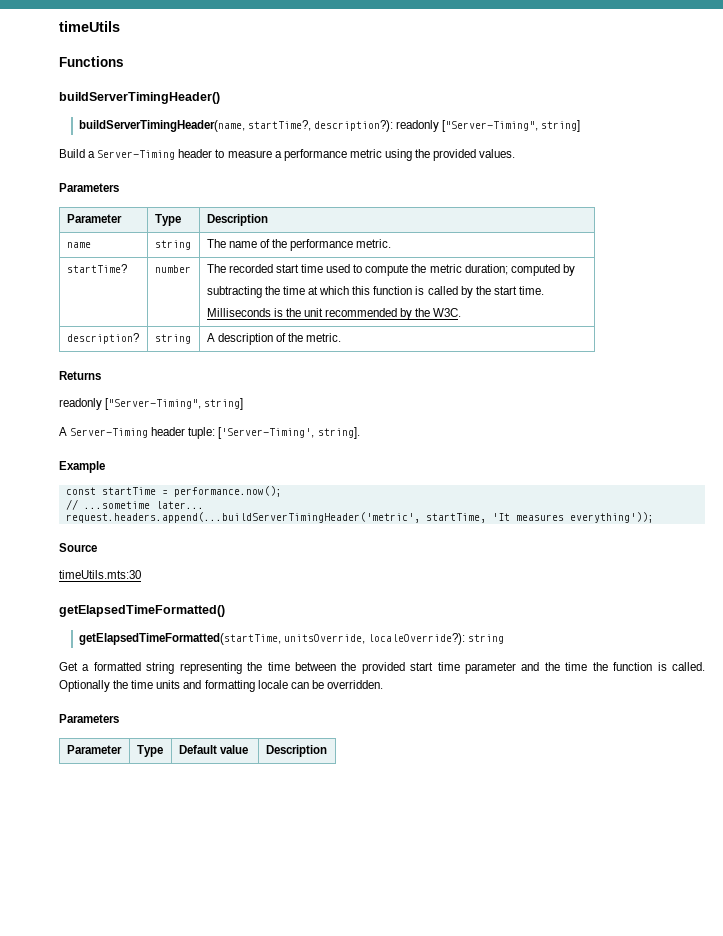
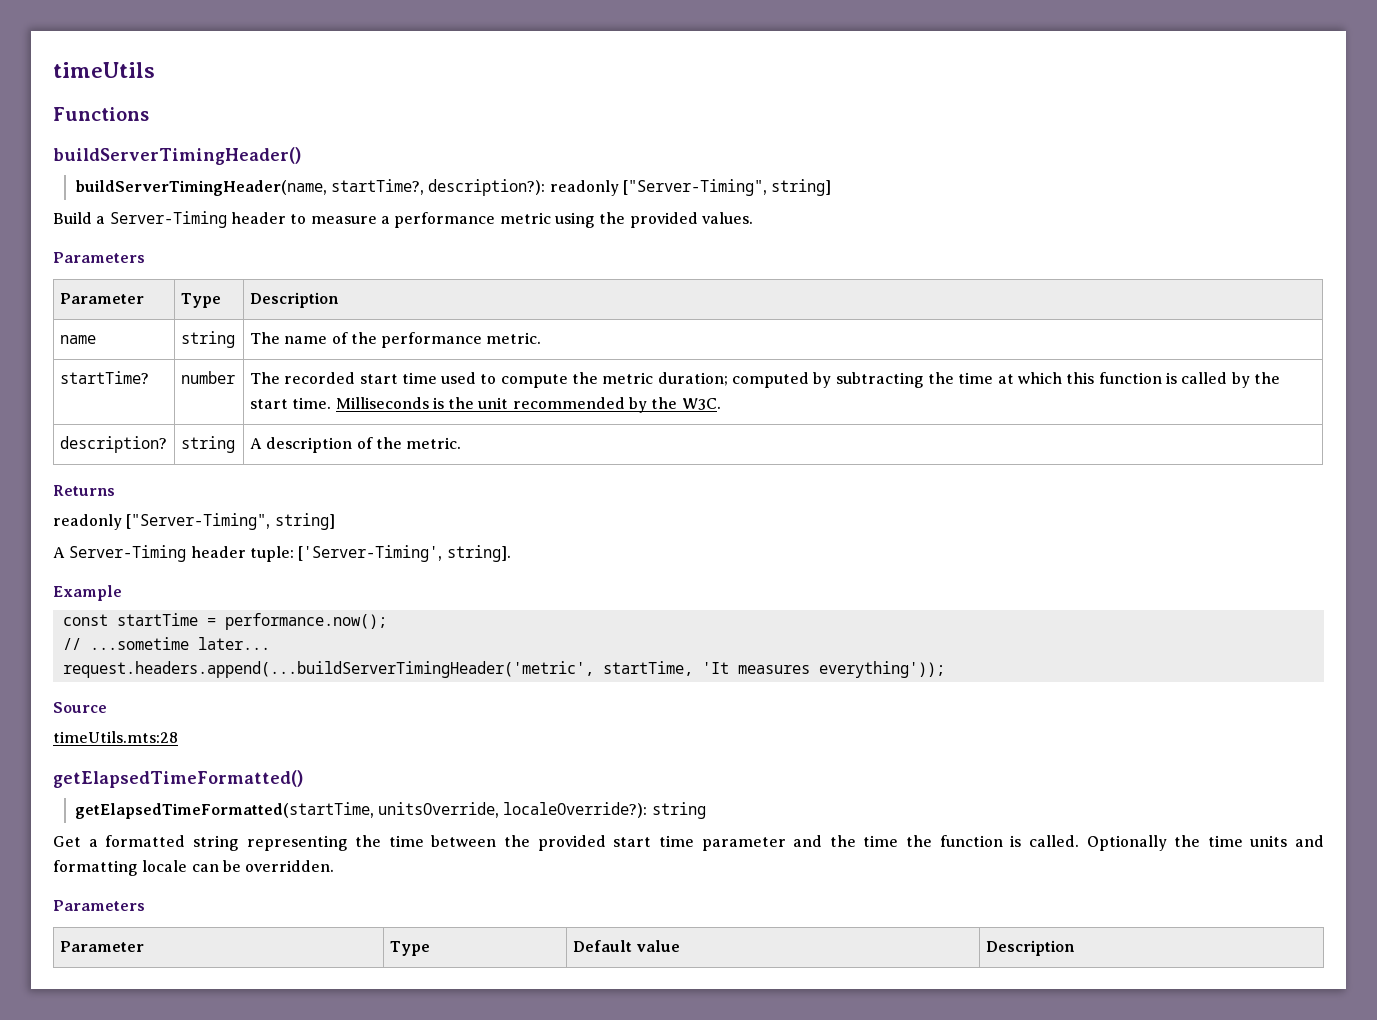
- startTime? | number | The recorded start time used to compute the metric duration; computed by
- subtracting the time at which this function is called by the start time.
- Milliseconds is the unit recommended by the W3C.
+ startTime? | number | The recorded start time used to compute the metric duration; computed by subtracting the time at which this function is called by the start time. Milliseconds is the unit recommended by the W3C.
- timeUtils.mts:30
+ timeUtils.mts:28

